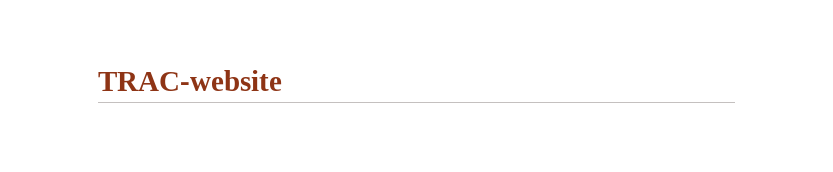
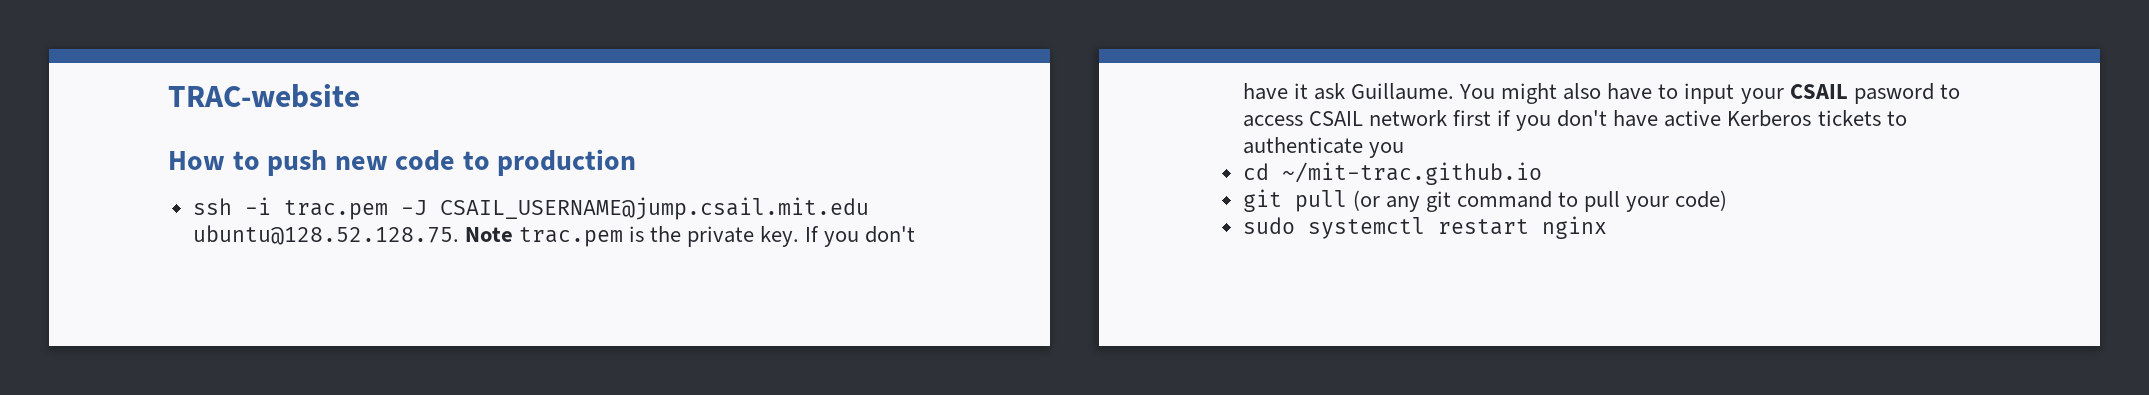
+ How to push new code to production
+ ssh -i trac.pem -J CSAIL_USERNAME@jump.csail.mit.edu ubuntu@128.52.128.75. Note trac.pem is the private key. If you don't have it ask Guillaume. You might also have to input your CSAIL pasword to access CSAIL network first if you don't have active Kerberos tickets to authenticate you
+ cd ~/mit-trac.github.io
+ git pull (or any git command to pull your code)
+ sudo systemctl restart nginx

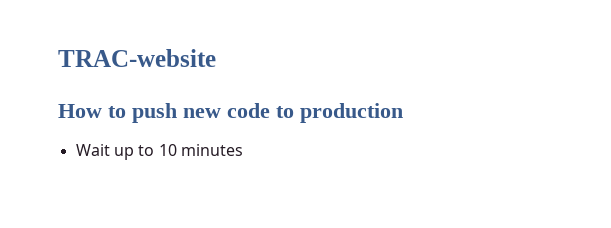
- ssh -i trac.pem -J CSAIL_USERNAME@jump.csail.mit.edu ubuntu@128.52.128.75. Note trac.pem is the private key. If you don't have it ask Guillaume. You might also have to input your CSAIL pasword to access CSAIL network first if you don't have active Kerberos tickets to authenticate you
- cd ~/mit-trac.github.io
- git pull (or any git command to pull your code)
- sudo systemctl restart nginx
+ Wait up to 10 minutes

